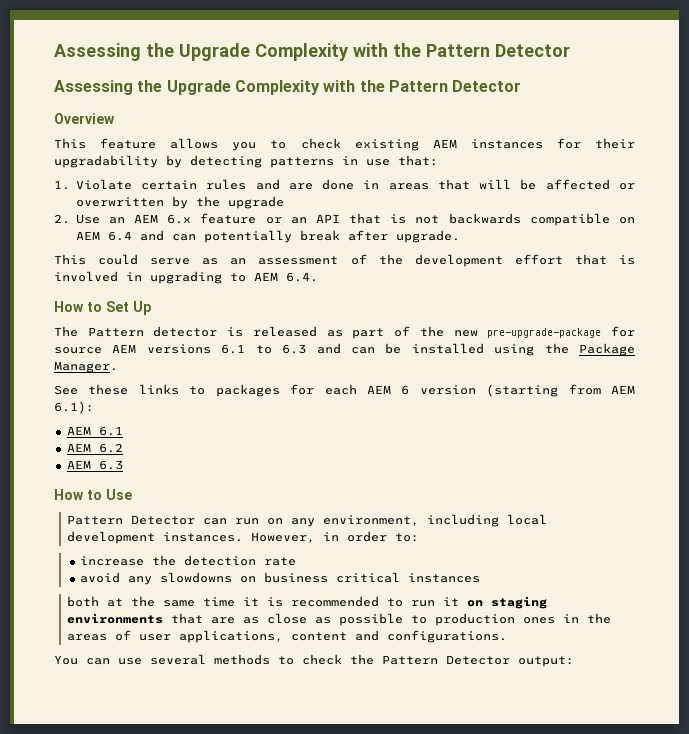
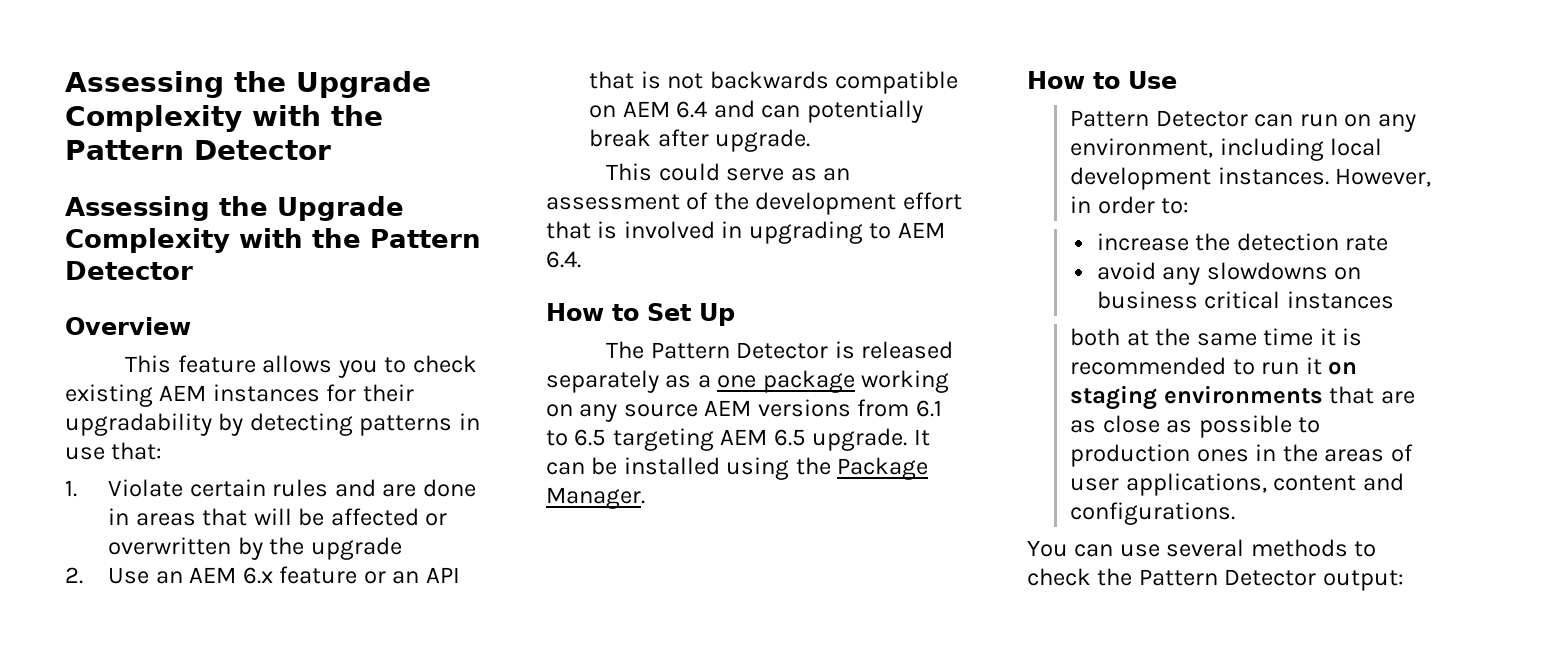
- The Pattern detector is released as part of the new pre-upgrade-package for source AEM versions 6.1 to 6.3 and can be installed using the Package Manager.
+ The Pattern Detector is released separately as a one package working on any source AEM versions from 6.1 to 6.5 targeting AEM 6.5 upgrade. It can be installed using the Package Manager.
- See these links to packages for each AEM 6 version (starting from AEM 6.1):
- AEM 6.1
- AEM 6.2
- AEM 6.3

